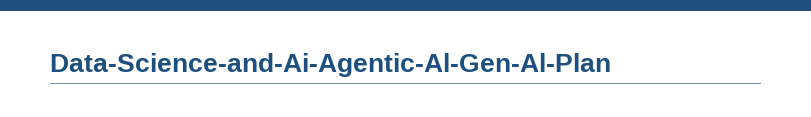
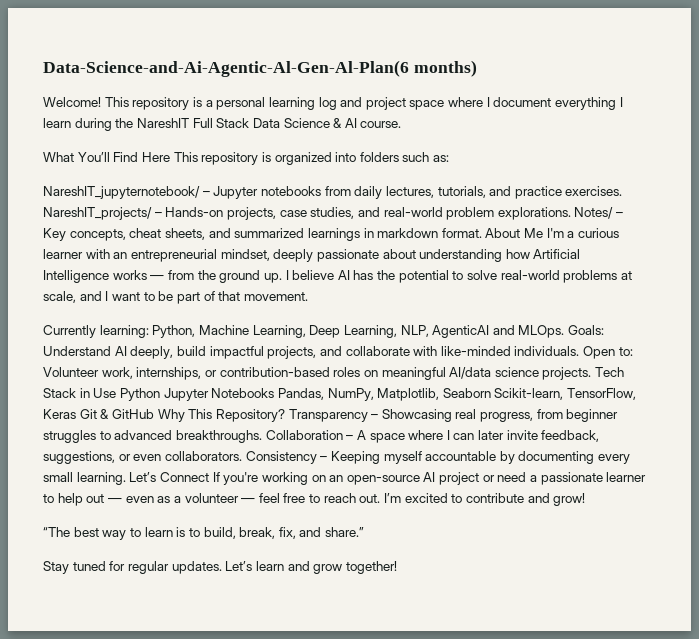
- Data-Science-and-Ai-Agentic-Al-Gen-Al-Plan
+ Data-Science-and-Ai-Agentic-Al-Gen-Al-Plan(6 months)
+ Welcome! This repository is a personal learning log and project space where I document everything I learn during the NareshIT Full Stack Data Science & AI course.
+ What You’ll Find Here This repository is organized into folders such as:
+ NareshIT_jupyternotebook/ – Jupyter notebooks from daily lectures, tutorials, and practice exercises. NareshIT_projects/ – Hands-on projects, case studies, and real-world problem explorations. Notes/ – Key concepts, cheat sheets, and summarized learnings in markdown format. About Me I'm a curious learner with an entrepreneurial mindset, deeply passionate about understanding how Artificial Intelligence works — from the ground up. I believe AI has the potential to solve real-world problems at scale, and I want to be part of that movement.
+ Currently learning: Python, Machine Learning, Deep Learning, NLP, AgenticAI and MLOps. Goals: Understand AI deeply, build impactful projects, and collaborate with like-minded individuals. Open to: Volunteer work, internships, or contribution-based roles on meaningful AI/data science projects. Tech Stack in Use Python Jupyter Notebooks Pandas, NumPy, Matplotlib, Seaborn Scikit-learn, TensorFlow, Keras Git & GitHub Why This Repository? Transparency – Showcasing real progress, from beginner struggles to advanced breakthroughs. Collaboration – A space where I can later invite feedback, suggestions, or even collaborators. Consistency – Keeping myself accountable by documenting every small learning. Let’s Connect If you're working on an open-source AI project or need a passionate learner to help out — even as a volunteer — feel free to reach out. I’m excited to contribute and grow!
+ “The best way to learn is to build, break, fix, and share.”
+ Stay tuned for regular updates. Let’s learn and grow together!

